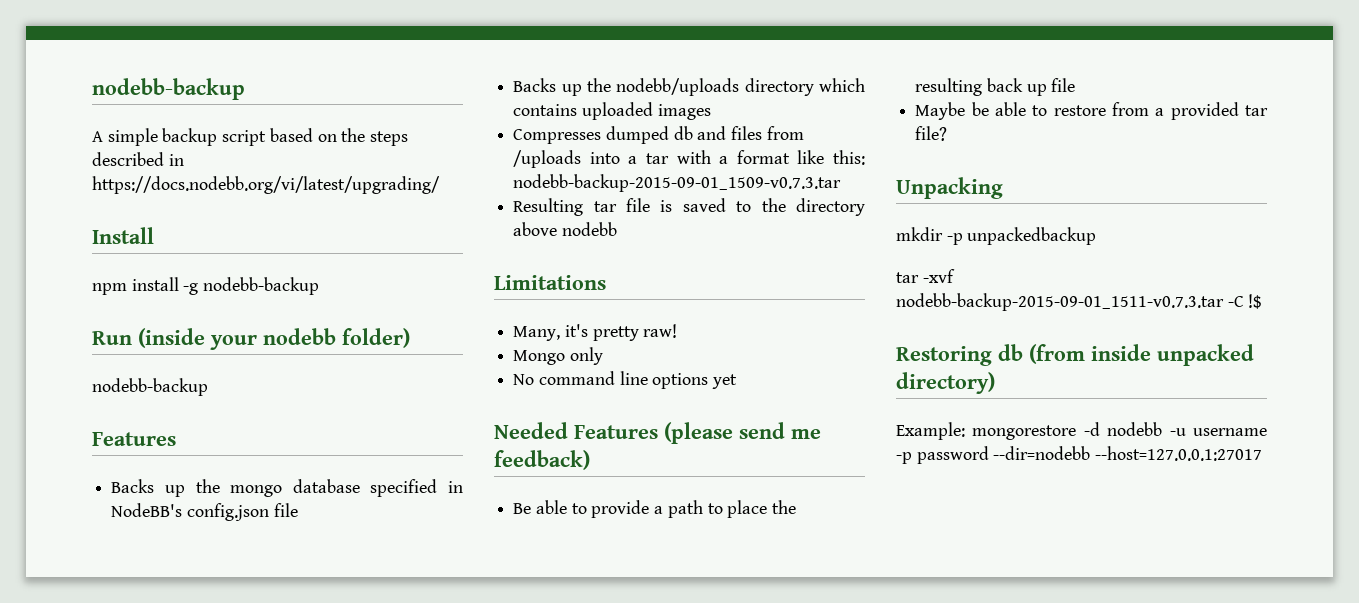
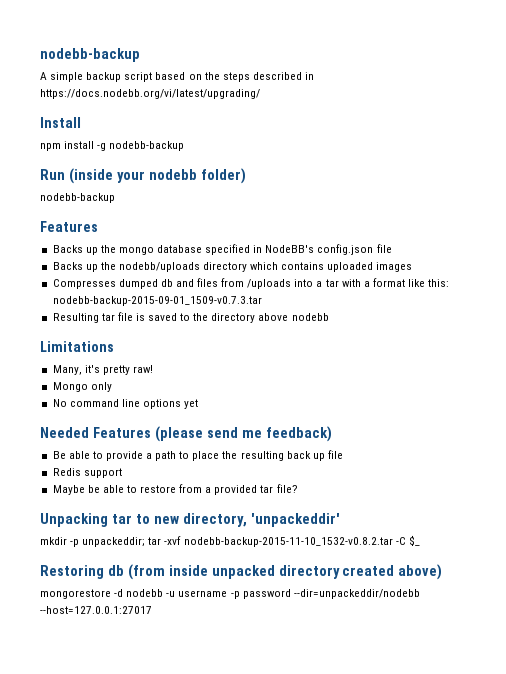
+ Redis support
- Unpacking
+ Unpacking tar to new directory, 'unpackeddir'
- mkdir -p unpackedbackup
- tar -xvf nodebb-backup-2015-09-01_1511-v0.7.3.tar -C !$
+ mkdir -p unpackeddir; tar -xvf nodebb-backup-2015-11-10_1532-v0.8.2.tar -C $_
- Restoring db (from inside unpacked directory)
- Example: mongorestore -d nodebb -u username -p password --dir=nodebb --host=127.0.0.1:27017
+ Restoring db (from inside unpacked directory created above)
+ mongorestore -d nodebb -u username -p password --dir=unpackeddir/nodebb --host=127.0.0.1:27017

